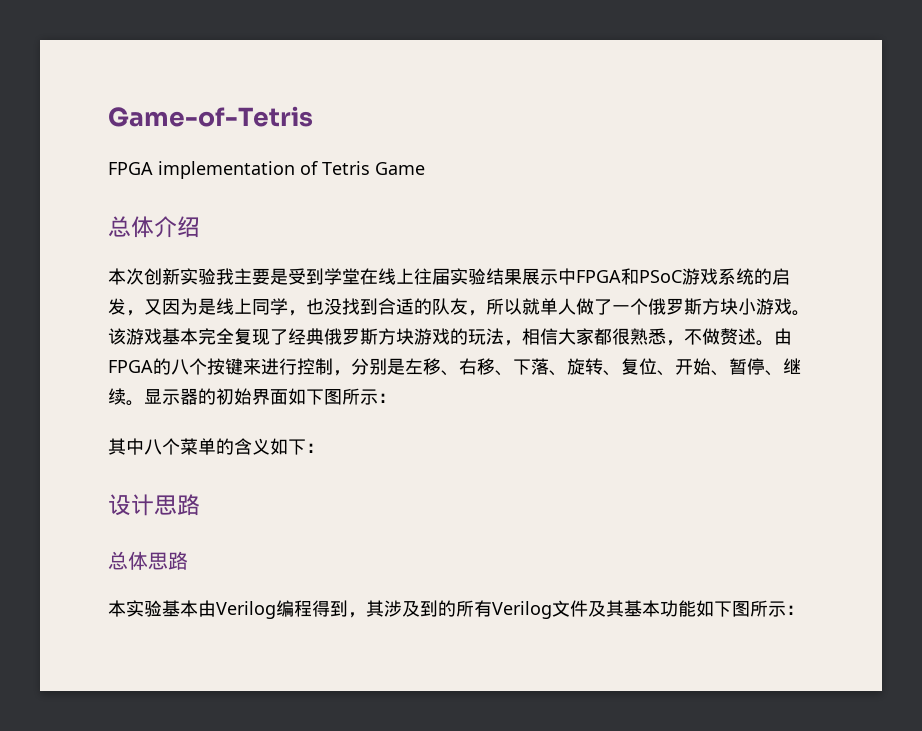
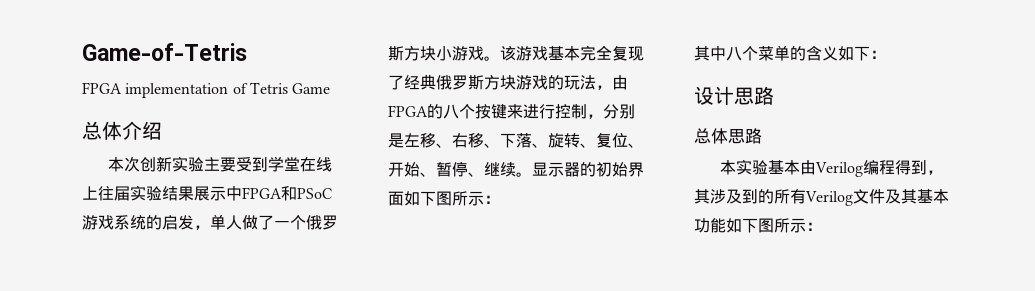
- 本次创新实验我主要是受到学堂在线上往届实验结果展示中FPGA和PSoC游戏系统的启发，又因为是线上同学，也没找到合适的队友，所以就单人做了一个俄罗斯方块小游戏。
+ 本次创新实验主要受到学堂在线上往届实验结果展示中FPGA和PSoC游戏系统的启发，单人做了一个俄罗斯方块小游戏。
- 该游戏基本完全复现了经典俄罗斯方块游戏的玩法，相信大家都很熟悉，不做赘述。由FPGA的八个按键来进行控制，分别是左移、右移、下落、旋转、复位、开始、暂停、继续。
+ 该游戏基本完全复现了经典俄罗斯方块游戏的玩法，由FPGA的八个按键来进行控制，分别是左移、右移、下落、旋转、复位、开始、暂停、继续。

